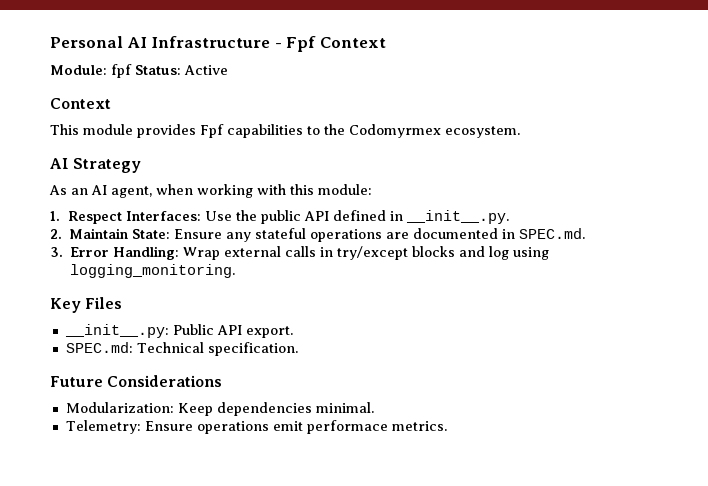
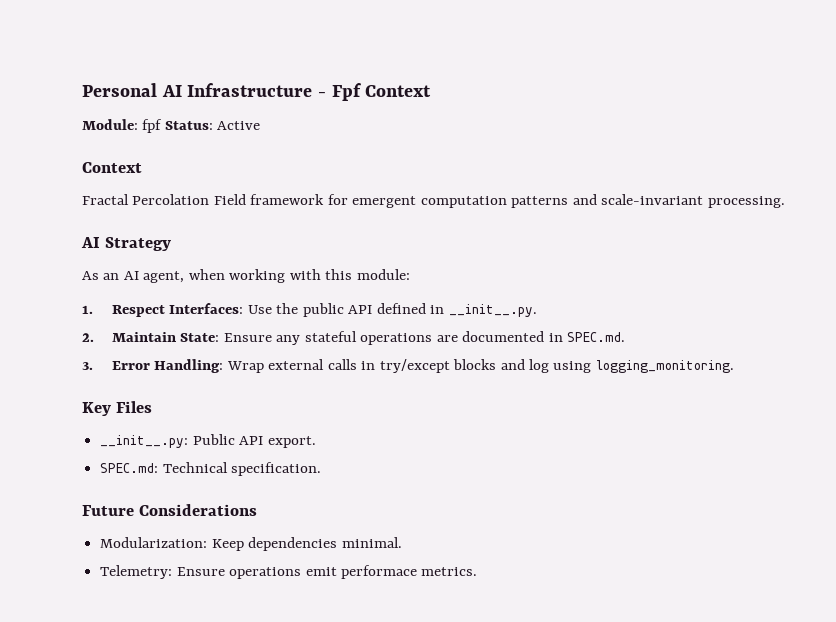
- This module provides Fpf capabilities to the Codomyrmex ecosystem.
+ Fractal Percolation Field framework for emergent computation patterns and scale-invariant processing.

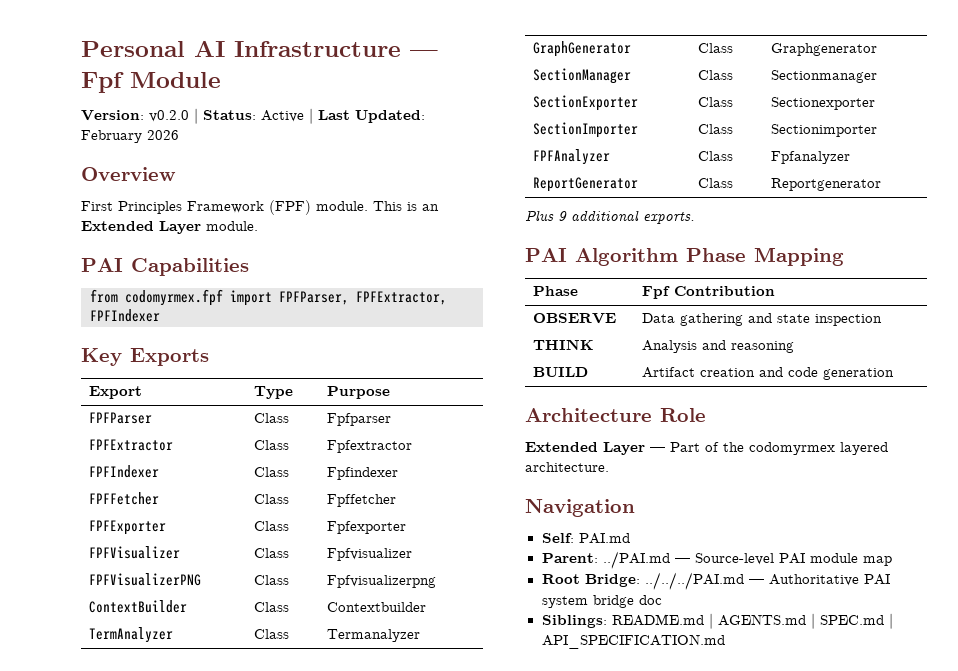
- Personal AI Infrastructure - Fpf Context
- Module: fpf Status: Active
- Context
- Fractal Percolation Field framework for emergent computation patterns and scale-invariant processing.
- AI Strategy
- As an AI agent, when working with this module:
- 1. Respect Interfaces: Use the public API defined in __init__.py.
- 2. Maintain State: Ensure any stateful operations are documented in SPEC.md.
- 3. Error Handling: Wrap external calls in try/except blocks and log using logging_monitoring.
- Key Files
- __init__.py: Public API export.
- SPEC.md: Technical specification.
- Future Considerations
- Modularization: Keep dependencies minimal.
- Telemetry: Ensure operations emit performace metrics.
+ Personal AI Infrastructure — Fpf Module
+ Version: v0.2.0 | Status: Active | Last Updated: February 2026
+ Overview
+ First Principles Framework (FPF) module. This is an Extended Layer module.
+ PAI Capabilities
+ from codomyrmex.fpf import FPFParser, FPFExtractor, FPFIndexer
+ Key Exports
+ Export | Type | Purpose
+ FPFParser | Class | Fpfparser
+ FPFExtractor | Class | Fpfextractor
+ FPFIndexer | Class | Fpfindexer
+ FPFFetcher | Class | Fpffetcher
+ FPFExporter | Class | Fpfexporter
+ FPFVisualizer | Class | Fpfvisualizer
+ FPFVisualizerPNG | Class | Fpfvisualizerpng
+ ContextBuilder | Class | Contextbuilder
+ TermAnalyzer | Class | Termanalyzer
+ GraphGenerator | Class | Graphgenerator
+ SectionManager | Class | Sectionmanager
+ SectionExporter | Class | Sectionexporter
+ SectionImporter | Class | Sectionimporter
+ FPFAnalyzer | Class | Fpfanalyzer
+ ReportGenerator | Class | Reportgenerator
+ Plus 9 additional exports.
+ PAI Algorithm Phase Mapping
+ Phase | Fpf Contribution
+ OBSERVE | Data gathering and state inspection
+ THINK | Analysis and reasoning
+ BUILD | Artifact creation and code generation
+ Architecture Role
+ Extended Layer — Part of the codomyrmex layered architecture.
+ Navigation
+ Self: PAI.md
+ Parent: ../PAI.md — Source-level PAI module map
+ Root Bridge: ../../../PAI.md — Authoritative PAI system bridge doc
+ Siblings: README.md | AGENTS.md | SPEC.md | API_SPECIFICATION.md

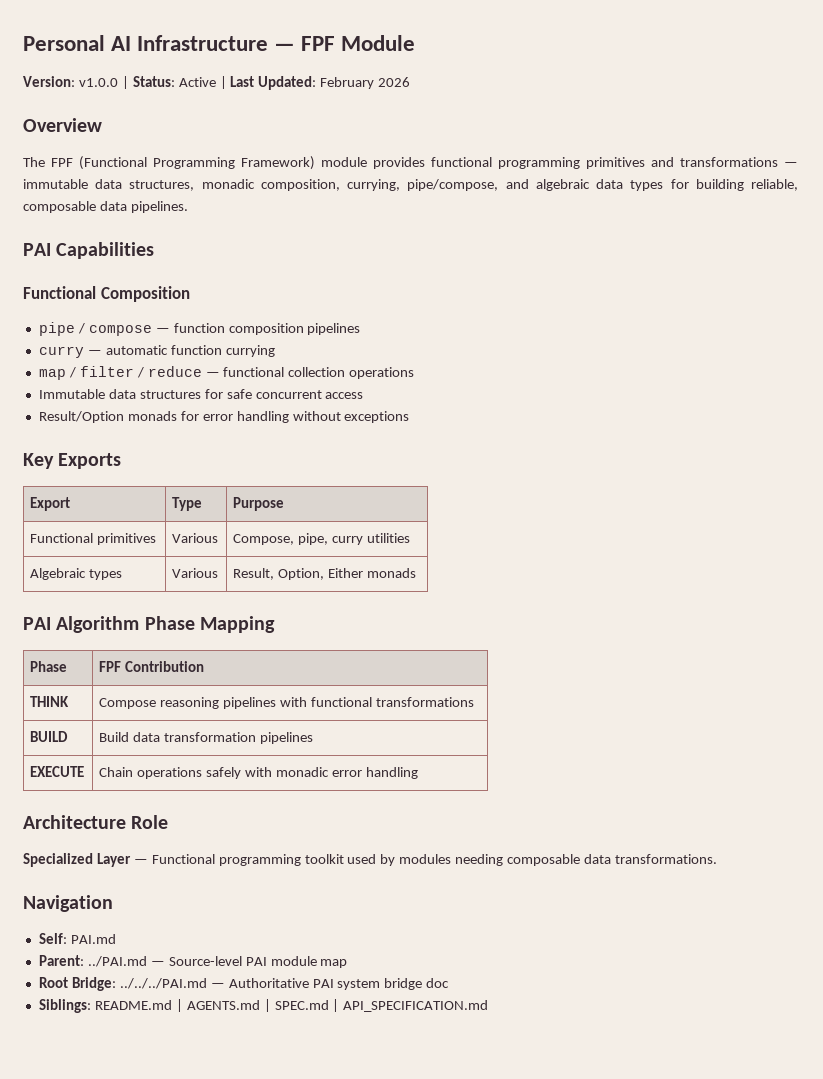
- Personal AI Infrastructure — Fpf Module
+ Personal AI Infrastructure — FPF Module
- Version: v0.2.0 | Status: Active | Last Updated: February 2026
+ Version: v1.0.0 | Status: Active | Last Updated: February 2026
- First Principles Framework (FPF) module. This is an Extended Layer module.
+ The FPF (Functional Programming Framework) module provides functional programming primitives and transformations — immutable data structures, monadic composition, currying, pipe/compose, and algebraic data types for building reliable, composable data pipelines.
  PAI Capabilities
- from codomyrmex.fpf import FPFParser, FPFExtractor, FPFIndexer
+ Functional Composition
+ pipe / compose — function composition pipelines
+ curry — automatic function currying
+ map / filter / reduce — functional collection operations
+ Immutable data structures for safe concurrent access
+ Result/Option monads for error handling without exceptions
- FPFParser | Class | Fpfparser
- FPFExtractor | Class | Fpfextractor
- FPFIndexer | Class | Fpfindexer
- FPFFetcher | Class | Fpffetcher
- FPFExporter | Class | Fpfexporter
- FPFVisualizer | Class | Fpfvisualizer
- FPFVisualizerPNG | Class | Fpfvisualizerpng
- ContextBuilder | Class | Contextbuilder
- TermAnalyzer | Class | Termanalyzer
- GraphGenerator | Class | Graphgenerator
- SectionManager | Class | Sectionmanager
- SectionExporter | Class | Sectionexporter
- SectionImporter | Class | Sectionimporter
- FPFAnalyzer | Class | Fpfanalyzer
- ReportGenerator | Class | Reportgenerator
- Plus 9 additional exports.
+ Functional primitives | Various | Compose, pipe, curry utilities
+ Algebraic types | Various | Result, Option, Either monads
- Phase | Fpf Contribution
+ Phase | FPF Contribution
- OBSERVE | Data gathering and state inspection
- THINK | Analysis and reasoning
- BUILD | Artifact creation and code generation
+ THINK | Compose reasoning pipelines with functional transformations
+ BUILD | Build data transformation pipelines
+ EXECUTE | Chain operations safely with monadic error handling
- Extended Layer — Part of the codomyrmex layered architecture.
+ Specialized Layer — Functional programming toolkit used by modules needing composable data transformations.

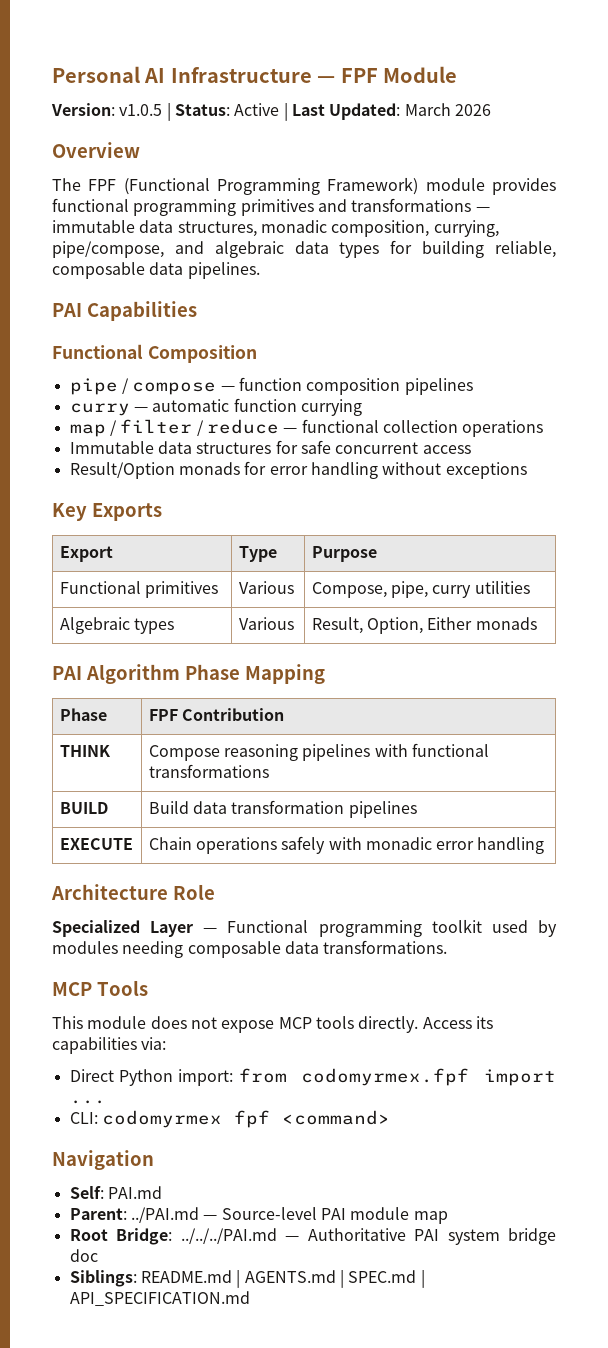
- Version: v1.0.0 | Status: Active | Last Updated: February 2026
+ Version: v1.0.5 | Status: Active | Last Updated: March 2026
+ MCP Tools
+ This module does not expose MCP tools directly. Access its capabilities via:
+ Direct Python import: from codomyrmex.fpf import ...
+ CLI: codomyrmex fpf <command>

